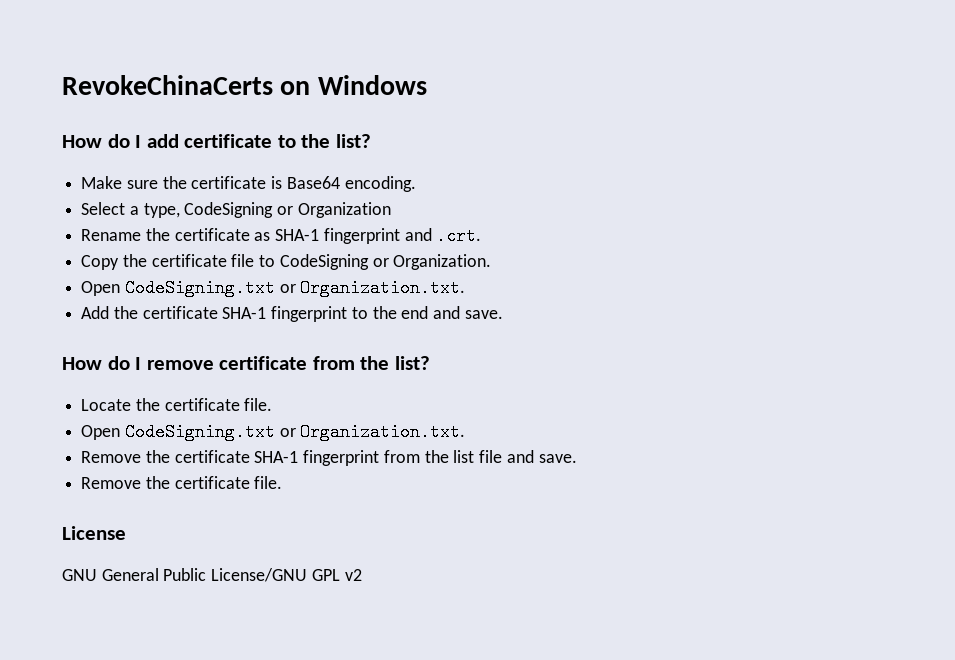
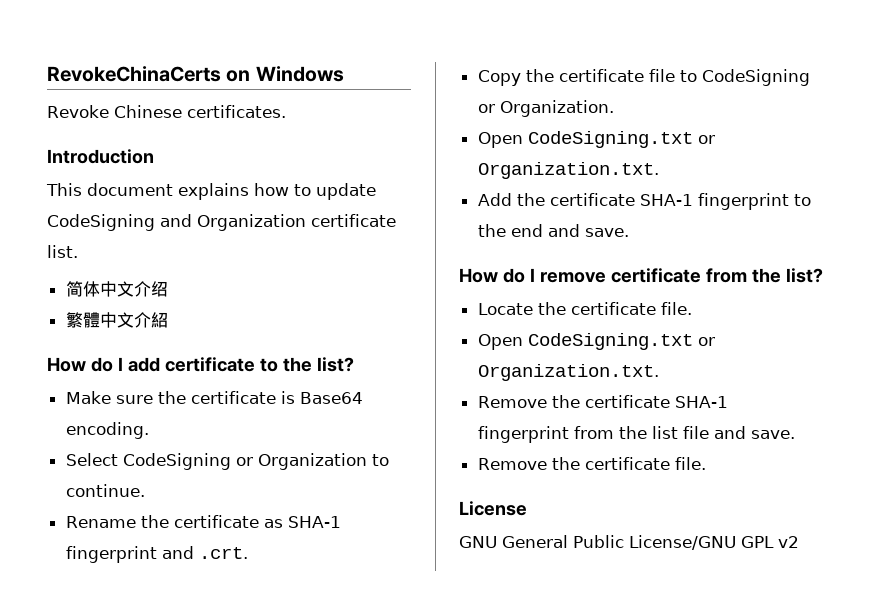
+ Revoke Chinese certificates.
+ Introduction
+ This document explains how to update CodeSigning and Organization certificate list.
+ 简体中文介绍
+ 繁體中文介紹
- Select a type, CodeSigning or Organization
+ Select CodeSigning or Organization to continue.

